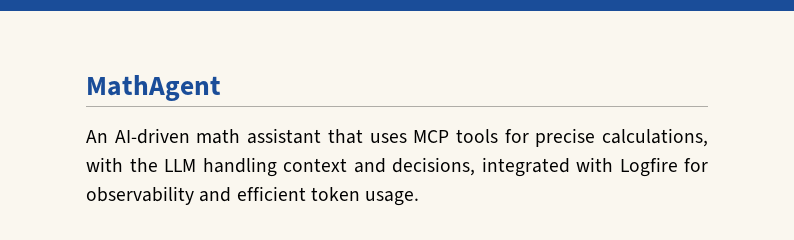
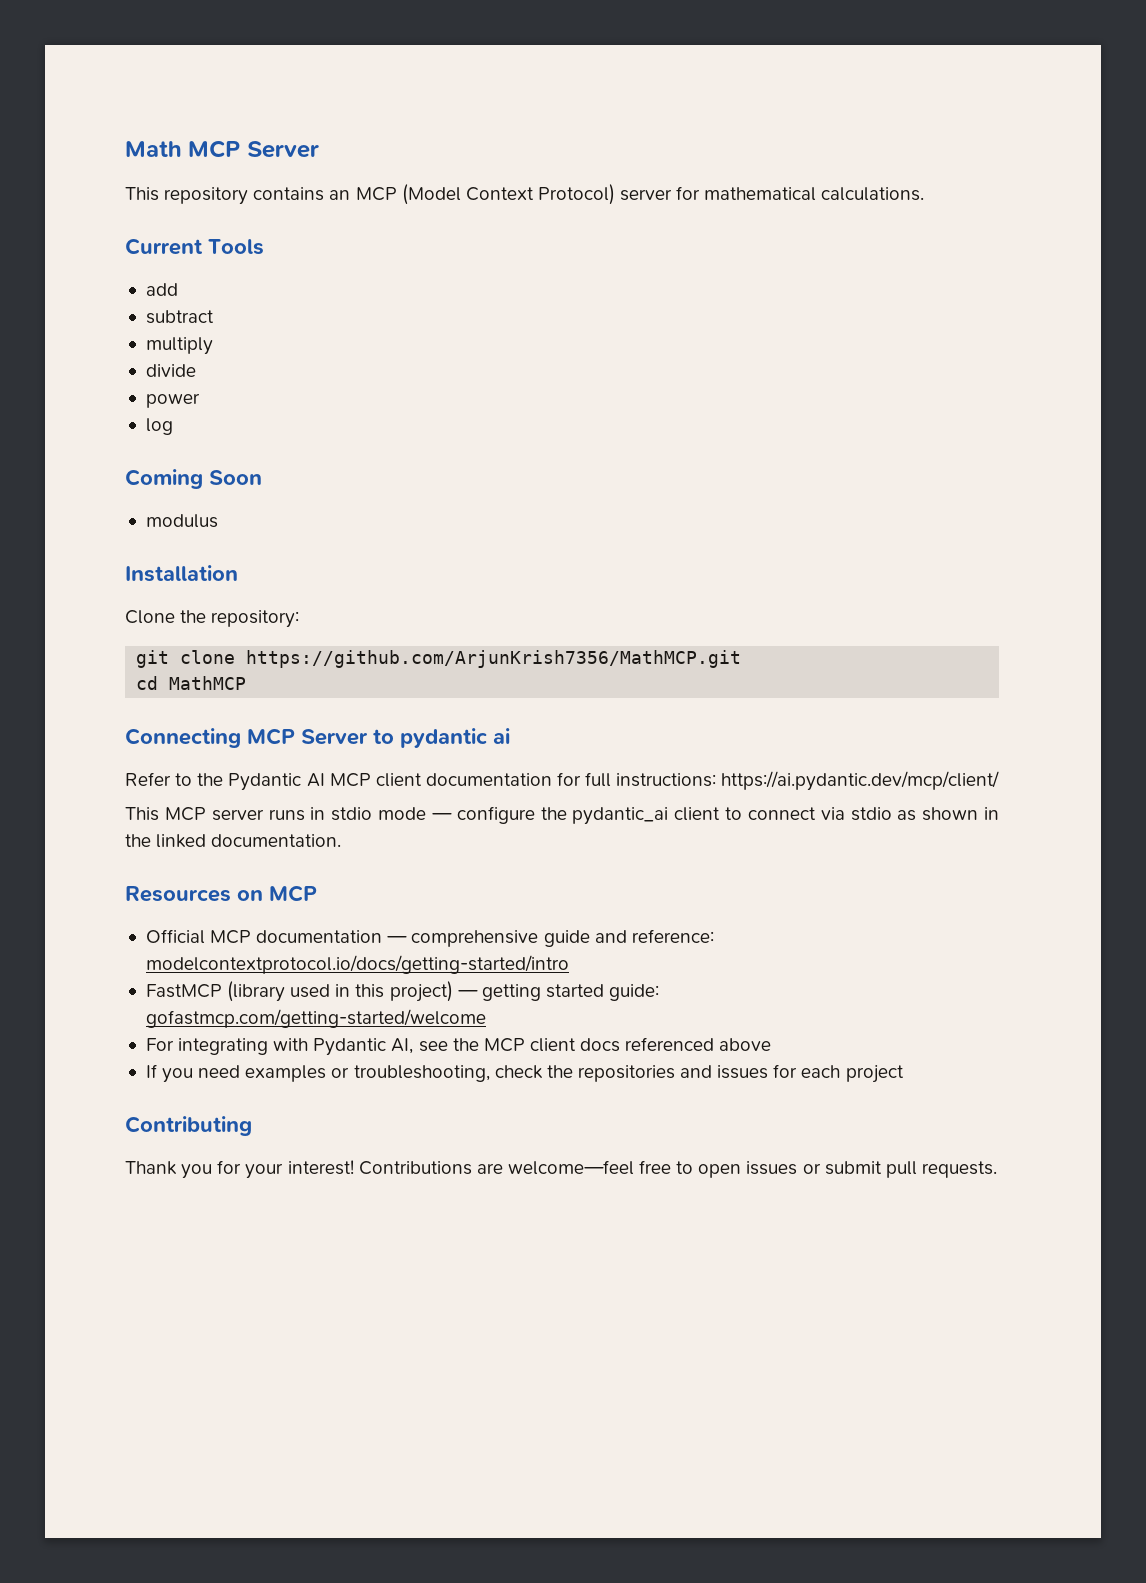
- MathAgent
- An AI-driven math assistant that uses MCP tools for precise calculations, with the LLM handling context and decisions, integrated with Logfire for observability and efficient token usage.
+ Math MCP Server
+ This repository contains an MCP (Model Context Protocol) server for mathematical calculations.
+ Current Tools
+ add
+ subtract
+ multiply
+ divide
+ power
+ log
+ Coming Soon
+ modulus
+ Installation
+ Clone the repository:
+ git clone https://github.com/ArjunKrish7356/MathMCP.git
+ cd MathMCP
+ Connecting MCP Server to pydantic ai
+ Refer to the Pydantic AI MCP client documentation for full instructions: https://ai.pydantic.dev/mcp/client/
+ This MCP server runs in stdio mode — configure the pydantic_ai client to connect via stdio as shown in the linked documentation.
+ Resources on MCP
+ Official MCP documentation — comprehensive guide and reference: modelcontextprotocol.io/docs/getting-started/intro
+ FastMCP (library used in this project) — getting started guide: gofastmcp.com/getting-started/welcome
+ For integrating with Pydantic AI, see the MCP client docs referenced above
+ If you need examples or troubleshooting, check the repositories and issues for each project
+ Contributing
+ Thank you for your interest! Contributions are welcome—feel free to open issues or submit pull requests.

